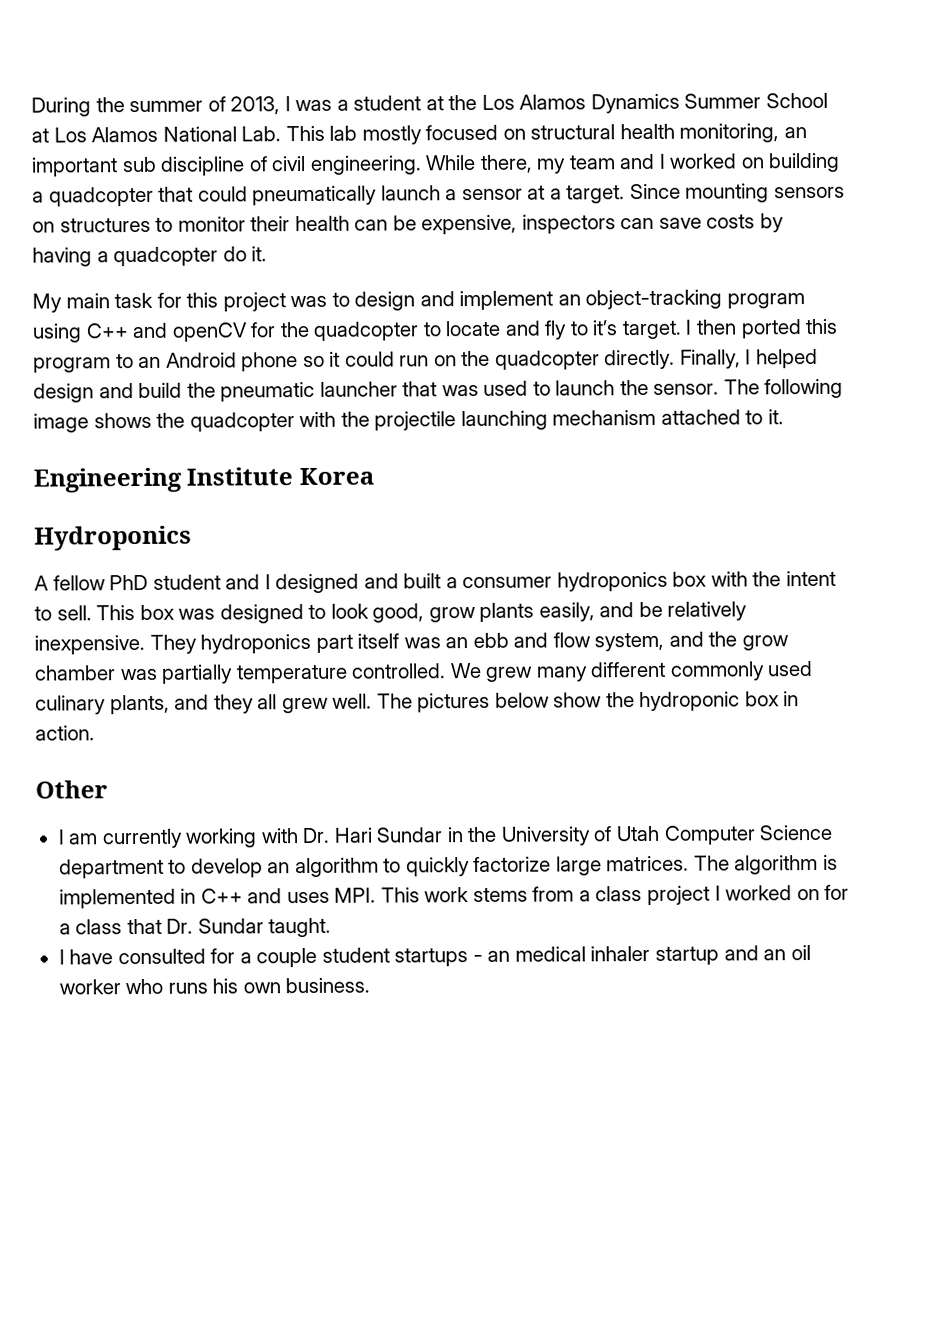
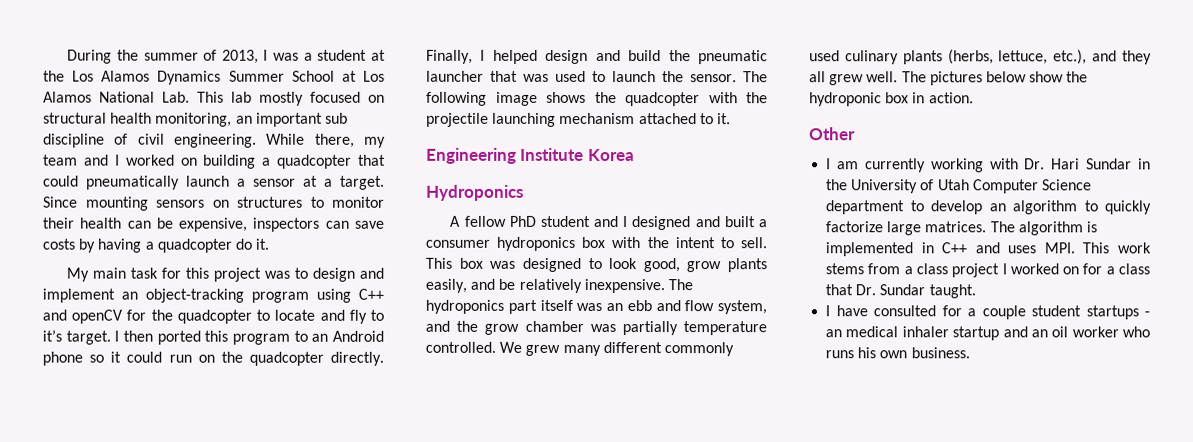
- They hydroponics part itself was an ebb and flow system, and the grow chamber was partially temperature controlled.
+ The hydroponics part itself was an ebb and flow system, and the grow chamber was partially temperature controlled.
- We grew many different commonly used culinary plants, and they all grew well.
+ We grew many different commonly used culinary plants (herbs, lettuce, etc.), and they all grew well.

